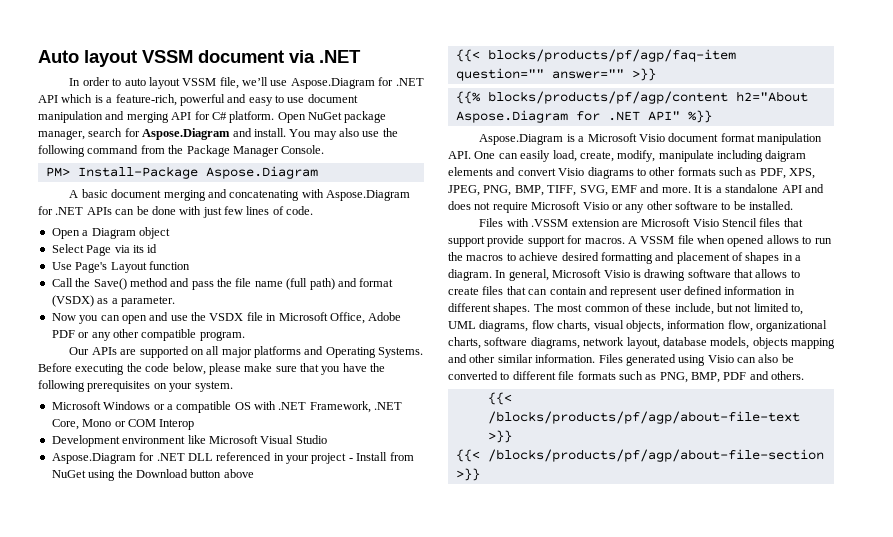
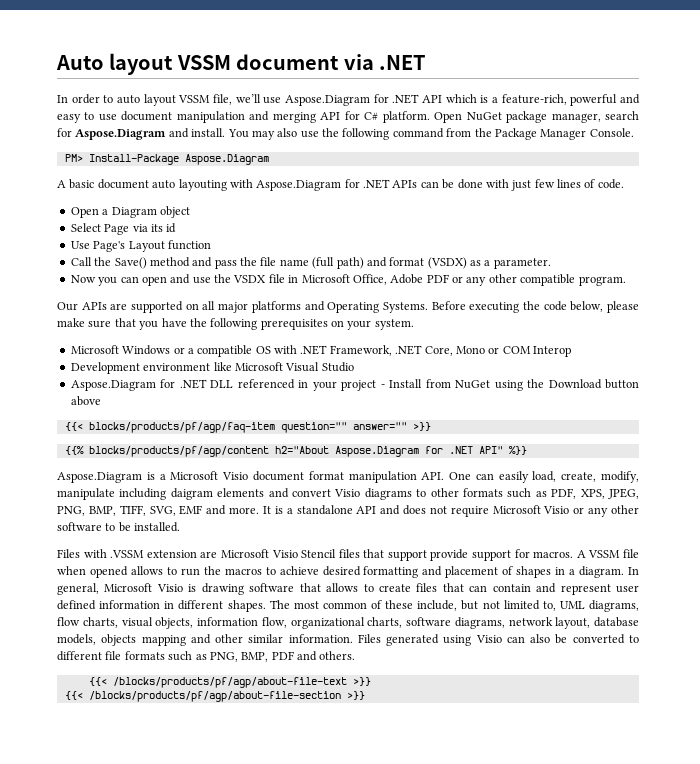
- A basic document merging and concatenating with Aspose.Diagram for .NET APIs can be done with just few lines of code.
+ A basic document auto layouting with Aspose.Diagram for .NET APIs can be done with just few lines of code.

